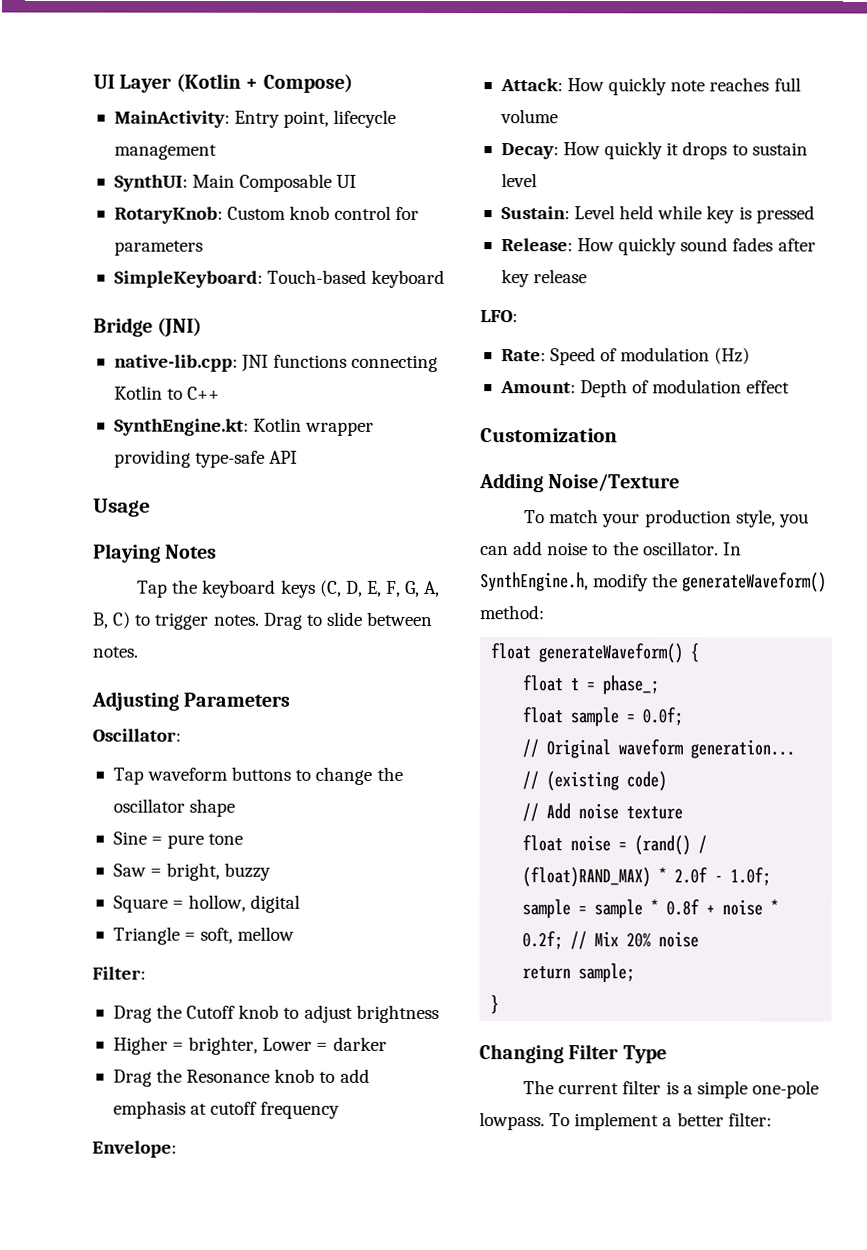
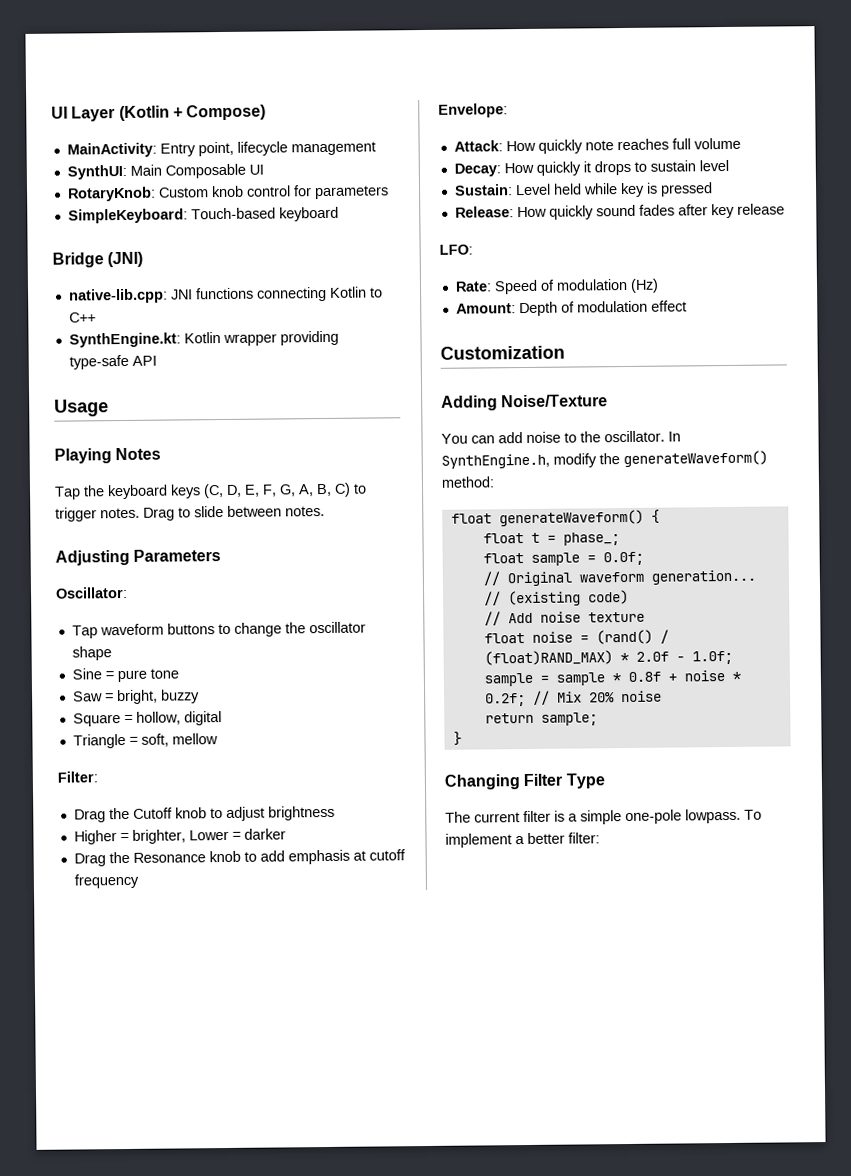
- To match your production style, you can add noise to the oscillator.
+ You can add noise to the oscillator.

